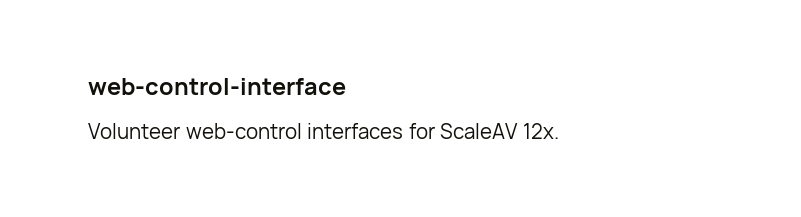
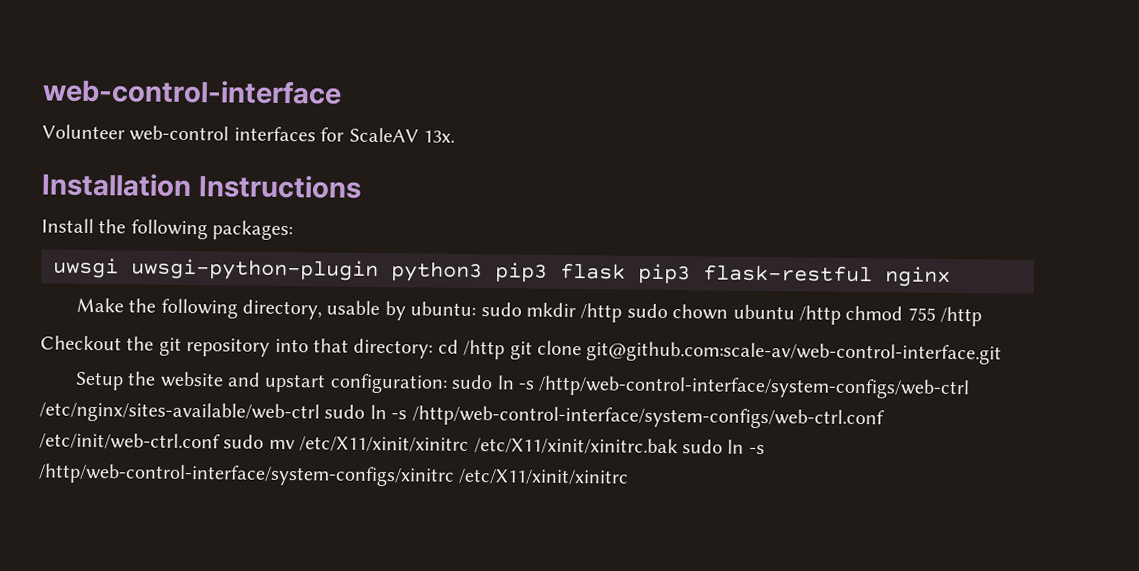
- Volunteer web-control interfaces for ScaleAV 12x.
+ Volunteer web-control interfaces for ScaleAV 13x.
+ Installation Instructions
+ Install the following packages:
+ uwsgi uwsgi-python-plugin python3 pip3 flask pip3 flask-restful nginx
+ Make the following directory, usable by ubuntu: sudo mkdir /http sudo chown ubuntu /http chmod 755 /http
+ Checkout the git repository into that directory: cd /http git clone git@github.com:scale-av/web-control-interface.git
+ Setup the website and upstart configuration: sudo ln -s /http/web-control-interface/system-configs/web-ctrl /etc/nginx/sites-available/web-ctrl sudo ln -s /http/web-control-interface/system-configs/web-ctrl.conf /etc/init/web-ctrl.conf sudo mv /etc/X11/xinit/xinitrc /etc/X11/xinit/xinitrc.bak sudo ln -s /http/web-control-interface/system-configs/xinitrc /etc/X11/xinit/xinitrc

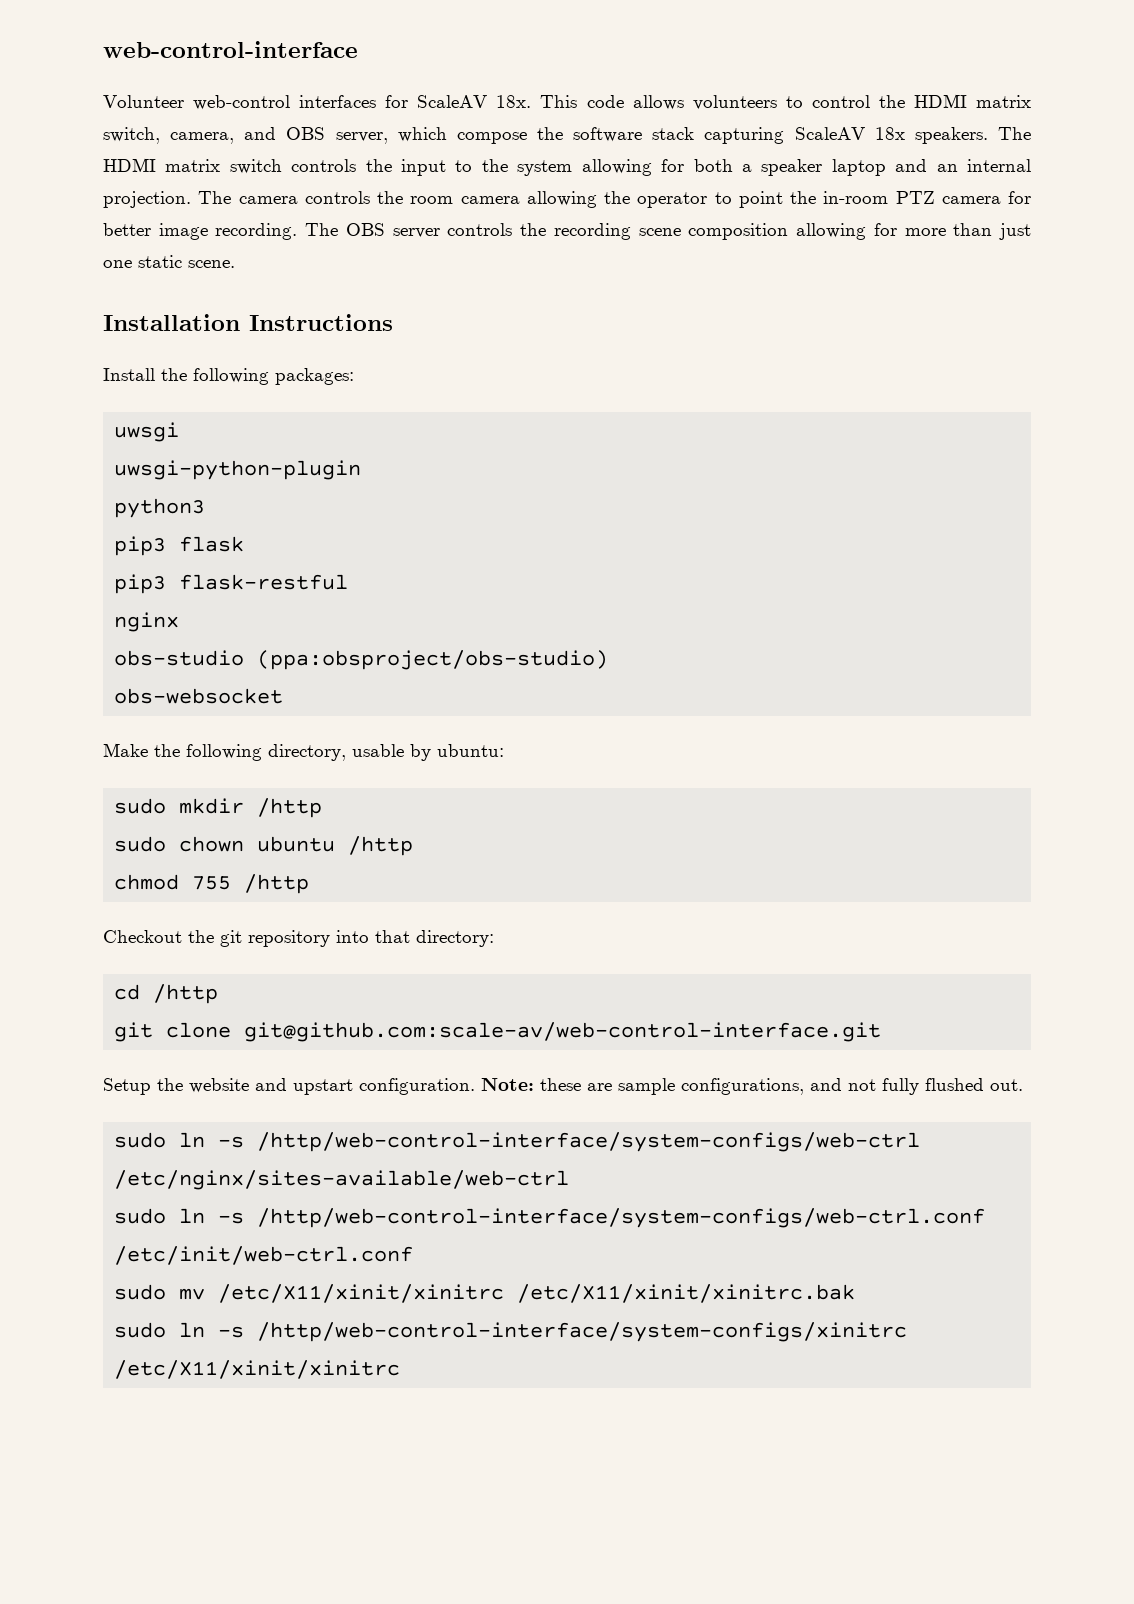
- Volunteer web-control interfaces for ScaleAV 13x.
+ Volunteer web-control interfaces for ScaleAV 18x. This code allows volunteers to control the HDMI matrix switch, camera, and OBS server, which compose the software stack capturing ScaleAV 18x speakers. The HDMI matrix switch controls the input to the system allowing for both a speaker laptop and an internal projection. The camera controls the room camera allowing the operator to point the in-room PTZ camera for better image recording. The OBS server controls the recording scene composition allowing for more than just one static scene.
- uwsgi uwsgi-python-plugin python3 pip3 flask pip3 flask-restful nginx
+ uwsgi
+ uwsgi-python-plugin
+ python3
+ pip3 flask
+ pip3 flask-restful
+ nginx
+ obs-studio (ppa:obsproject/obs-studio)
+ obs-websocket
- Make the following directory, usable by ubuntu: sudo mkdir /http sudo chown ubuntu /http chmod 755 /http
+ Make the following directory, usable by ubuntu:
+ sudo mkdir /http
+ sudo chown ubuntu /http
+ chmod 755 /http
- Checkout the git repository into that directory: cd /http git clone git@github.com:scale-av/web-control-interface.git
+ Checkout the git repository into that directory:
+ cd /http
+ git clone git@github.com:scale-av/web-control-interface.git
- Setup the website and upstart configuration: sudo ln -s /http/web-control-interface/system-configs/web-ctrl /etc/nginx/sites-available/web-ctrl sudo ln -s /http/web-control-interface/system-configs/web-ctrl.conf /etc/init/web-ctrl.conf sudo mv /etc/X11/xinit/xinitrc /etc/X11/xinit/xinitrc.bak sudo ln -s /http/web-control-interface/system-configs/xinitrc /etc/X11/xinit/xinitrc
+ Setup the website and upstart configuration. Note: these are sample configurations, and not fully flushed out.
+ sudo ln -s /http/web-control-interface/system-configs/web-ctrl /etc/nginx/sites-available/web-ctrl
+ sudo ln -s /http/web-control-interface/system-configs/web-ctrl.conf /etc/init/web-ctrl.conf
+ sudo mv /etc/X11/xinit/xinitrc /etc/X11/xinit/xinitrc.bak
+ sudo ln -s /http/web-control-interface/system-configs/xinitrc /etc/X11/xinit/xinitrc

